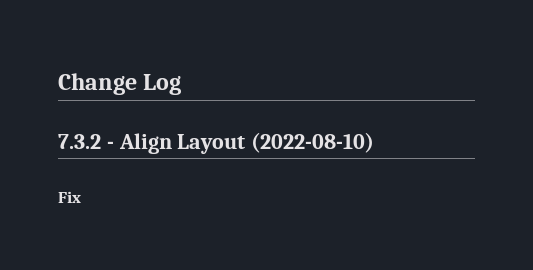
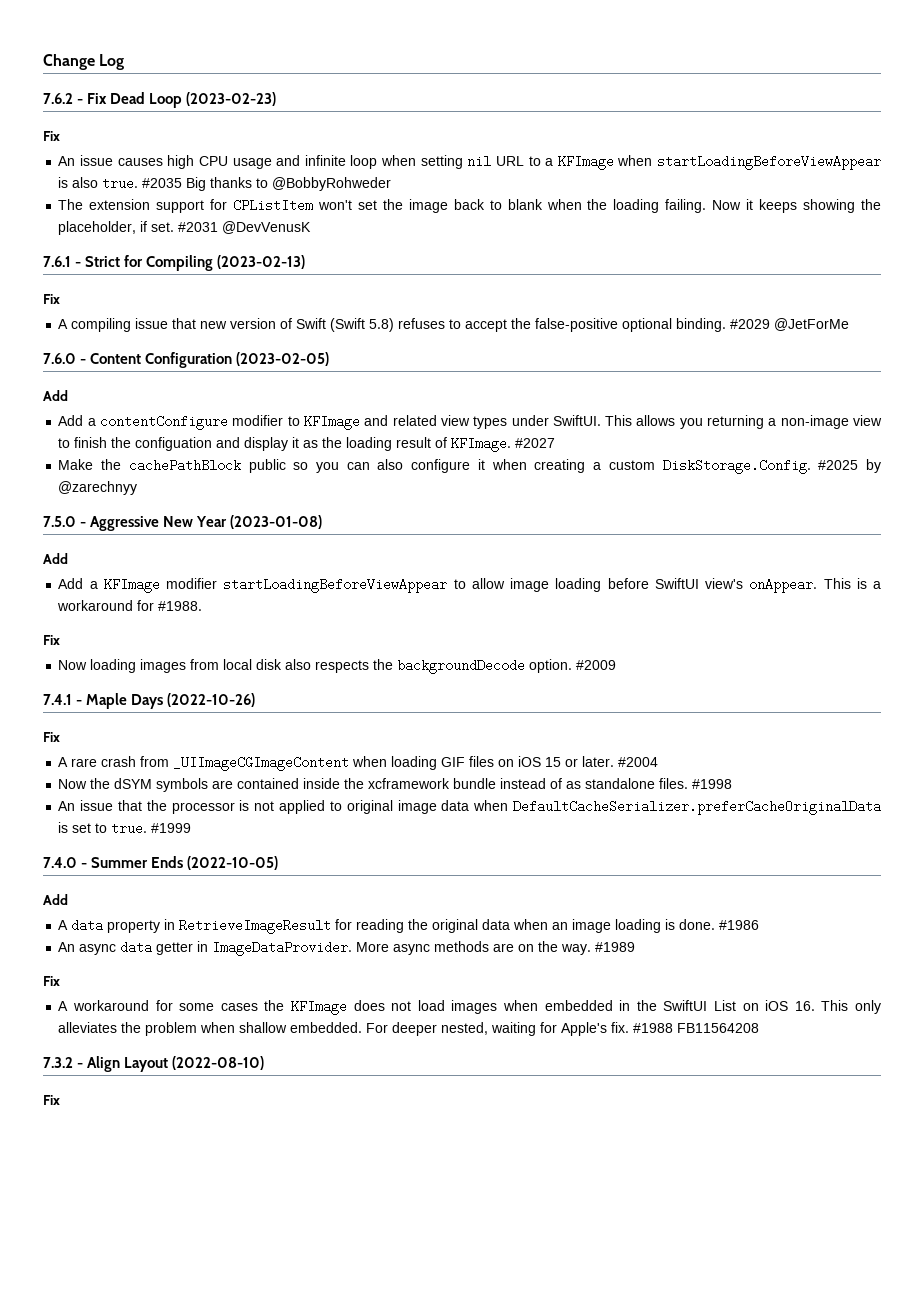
+ 7.6.2 - Fix Dead Loop (2023-02-23)
+ Fix
+ An issue causes high CPU usage and infinite loop when setting nil URL to a KFImage when startLoadingBeforeViewAppear is also true. #2035 Big thanks to @BobbyRohweder
+ The extension support for CPListItem won't set the image back to blank when the loading failing. Now it keeps showing the placeholder, if set. #2031 @DevVenusK
+ 7.6.1 - Strict for Compiling (2023-02-13)
+ Fix
+ A compiling issue that new version of Swift (Swift 5.8) refuses to accept the false-positive optional binding. #2029 @JetForMe
+ 7.6.0 - Content Configuration (2023-02-05)
+ Add
+ Add a contentConfigure modifier to KFImage and related view types under SwiftUI. This allows you returning a non-image view to finish the configuation and display it as the loading result of KFImage. #2027
+ Make the cachePathBlock public so you can also configure it when creating a custom DiskStorage.Config. #2025 by @zarechnyy
+ 7.5.0 - Aggressive New Year (2023-01-08)
+ Add
+ Add a KFImage modifier startLoadingBeforeViewAppear to allow image loading before SwiftUI view's onAppear. This is a workaround for #1988.
+ Fix
+ Now loading images from local disk also respects the backgroundDecode option. #2009
+ 7.4.1 - Maple Days (2022-10-26)
+ Fix
+ A rare crash from _UIImageCGImageContent when loading GIF files on iOS 15 or later. #2004
+ Now the dSYM symbols are contained inside the xcframework bundle instead of as standalone files. #1998
+ An issue that the processor is not applied to original image data when DefaultCacheSerializer.preferCacheOriginalData is set to true. #1999
+ 7.4.0 - Summer Ends (2022-10-05)
+ Add
+ A data property in RetrieveImageResult for reading the original data when an image loading is done. #1986
+ An async data getter in ImageDataProvider. More async methods are on the way. #1989
+ Fix
+ A workaround for some cases the KFImage does not load images when embedded in the SwiftUI List on iOS 16. This only alleviates the problem when shallow embedded. For deeper nested, waiting for Apple's fix. #1988 FB11564208

